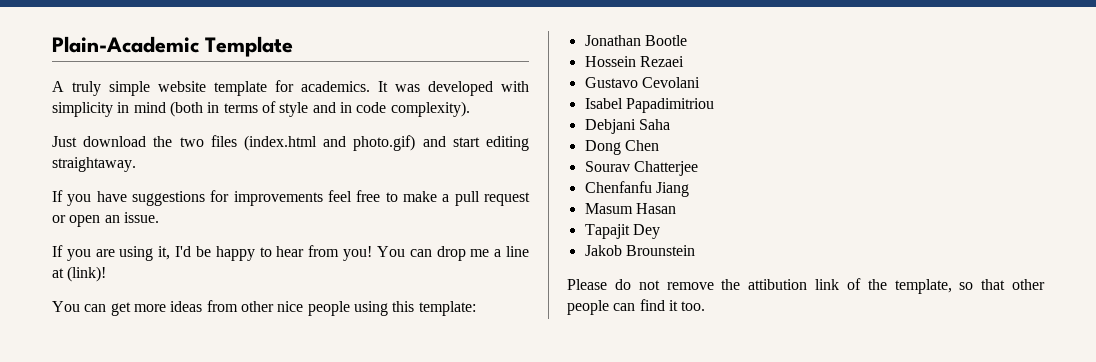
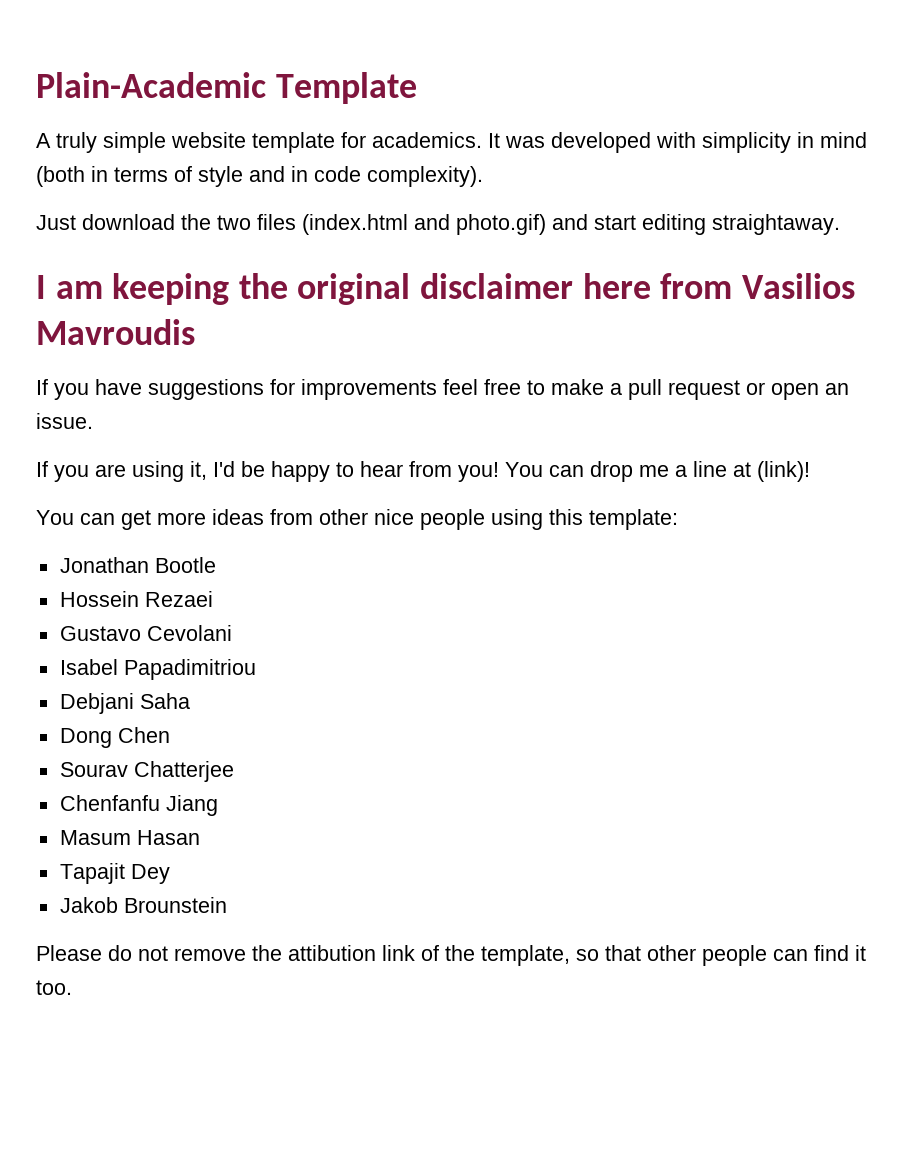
+ I am keeping the original disclaimer here from Vasilios Mavroudis

